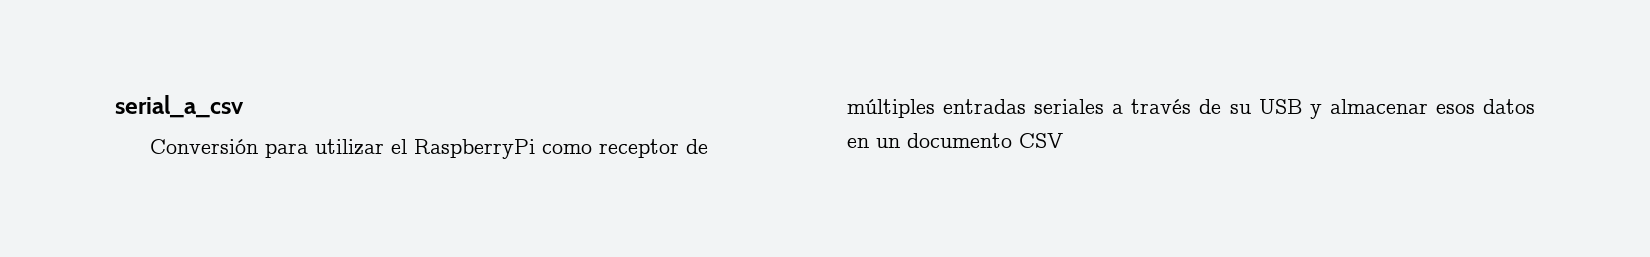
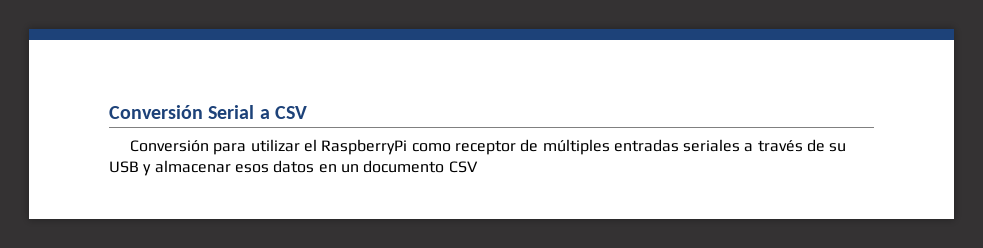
- serial_a_csv
+ Conversión Serial a CSV

